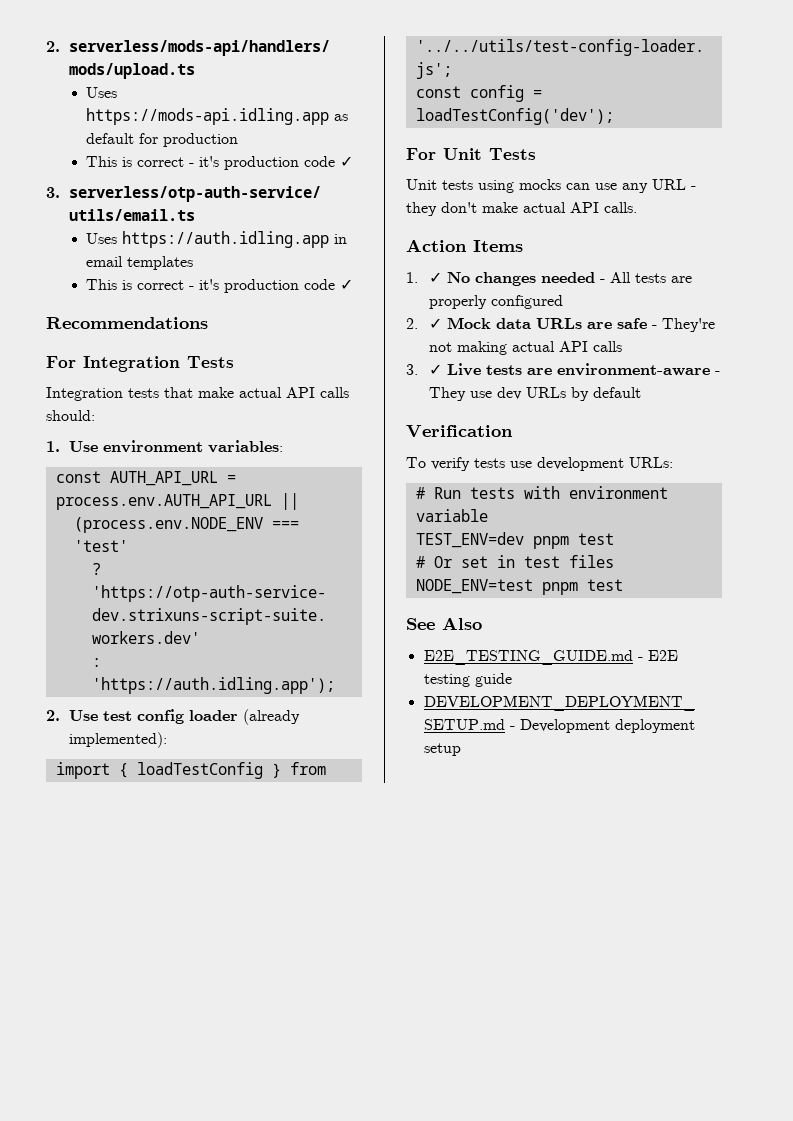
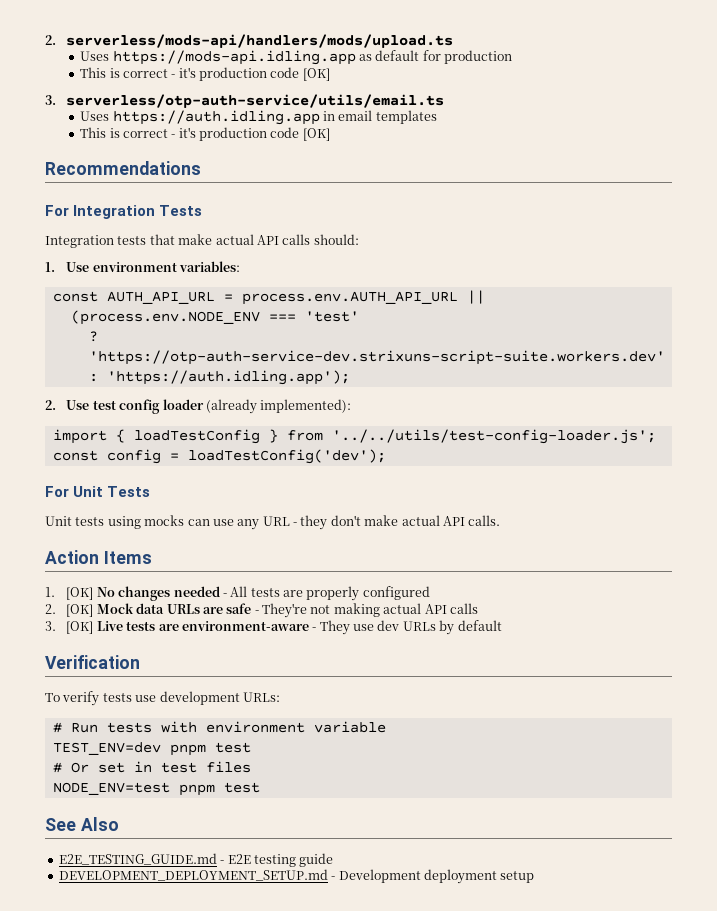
  Uses https://mods-api.idling.app as default for production
- This is correct - it's production code ✓
+ This is correct - it's production code [OK]
  Uses https://auth.idling.app in email templates
- This is correct - it's production code ✓
+ This is correct - it's production code [OK]
- 1. ✓ No changes needed - All tests are properly configured
+ 1. [OK] No changes needed - All tests are properly configured
- 2. ✓ Mock data URLs are safe - They're not making actual API calls
+ 2. [OK] Mock data URLs are safe - They're not making actual API calls
- 3. ✓ Live tests are environment-aware - They use dev URLs by default
+ 3. [OK] Live tests are environment-aware - They use dev URLs by default

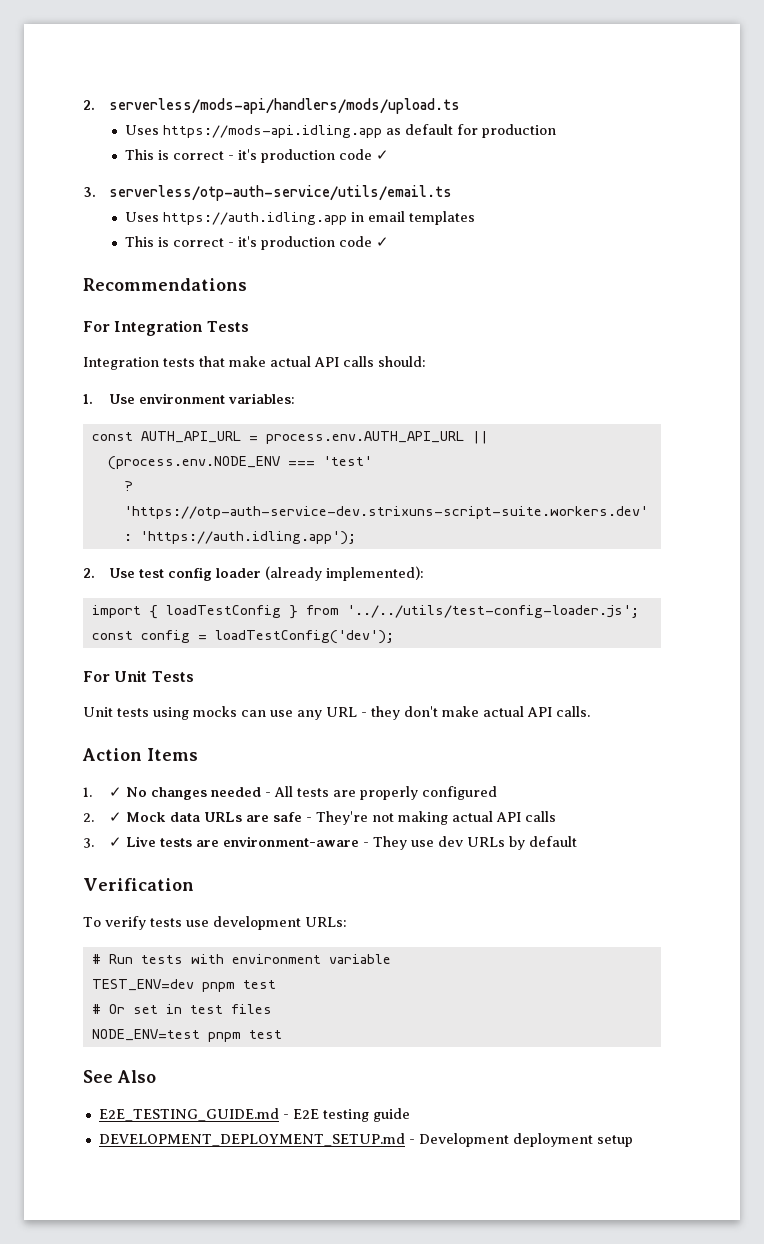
  Uses https://mods-api.idling.app as default for production
- This is correct - it's production code [OK]
+ This is correct - it's production code ✓
  Uses https://auth.idling.app in email templates
- This is correct - it's production code [OK]
+ This is correct - it's production code ✓
- 1. [OK] No changes needed - All tests are properly configured
+ 1. ✓ No changes needed - All tests are properly configured
- 2. [OK] Mock data URLs are safe - They're not making actual API calls
+ 2. ✓ Mock data URLs are safe - They're not making actual API calls
- 3. [OK] Live tests are environment-aware - They use dev URLs by default
+ 3. ✓ Live tests are environment-aware - They use dev URLs by default

